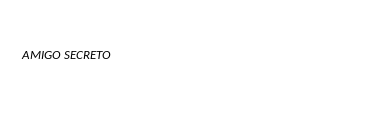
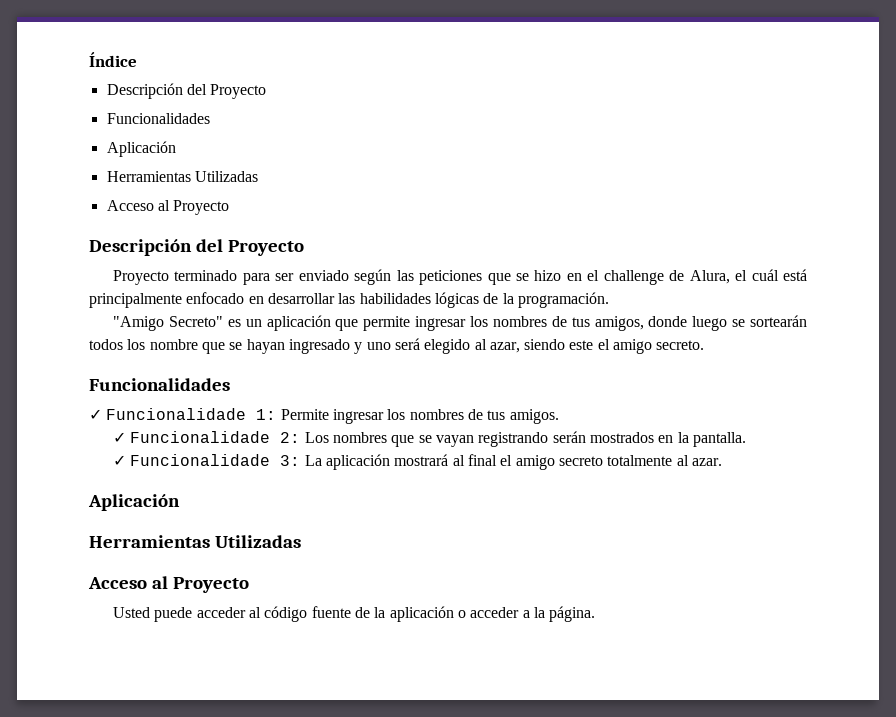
- AMIGO SECRETO
+ Índice
+ Descripción del Proyecto
+ Funcionalidades
+ Aplicación
+ Herramientas Utilizadas
+ Acceso al Proyecto
+ Descripción del Proyecto
+ Proyecto terminado para ser enviado según las peticiones que se hizo en el challenge de Alura, el cuál está principalmente enfocado en desarrollar las habilidades lógicas de la programación.
+ "Amigo Secreto" es un aplicación que permite ingresar los nombres de tus amigos, donde luego se sortearán todos los nombre que se hayan ingresado y uno será elegido al azar, siendo este el amigo secreto.
+ Funcionalidades
+ ✓ Funcionalidade 1: Permite ingresar los nombres de tus amigos.
+ ✓ Funcionalidade 2: Los nombres que se vayan registrando serán mostrados en la pantalla.
+ ✓ Funcionalidade 3: La aplicación mostrará al final el amigo secreto totalmente al azar.
+ Aplicación
+ Herramientas Utilizadas
+ Acceso al Proyecto
+ Usted puede acceder al código fuente de la aplicación o acceder a la página.

